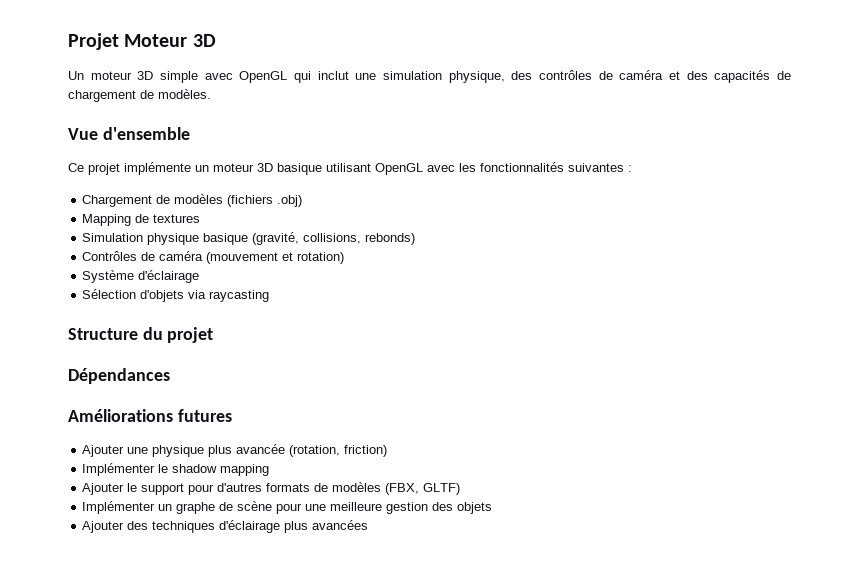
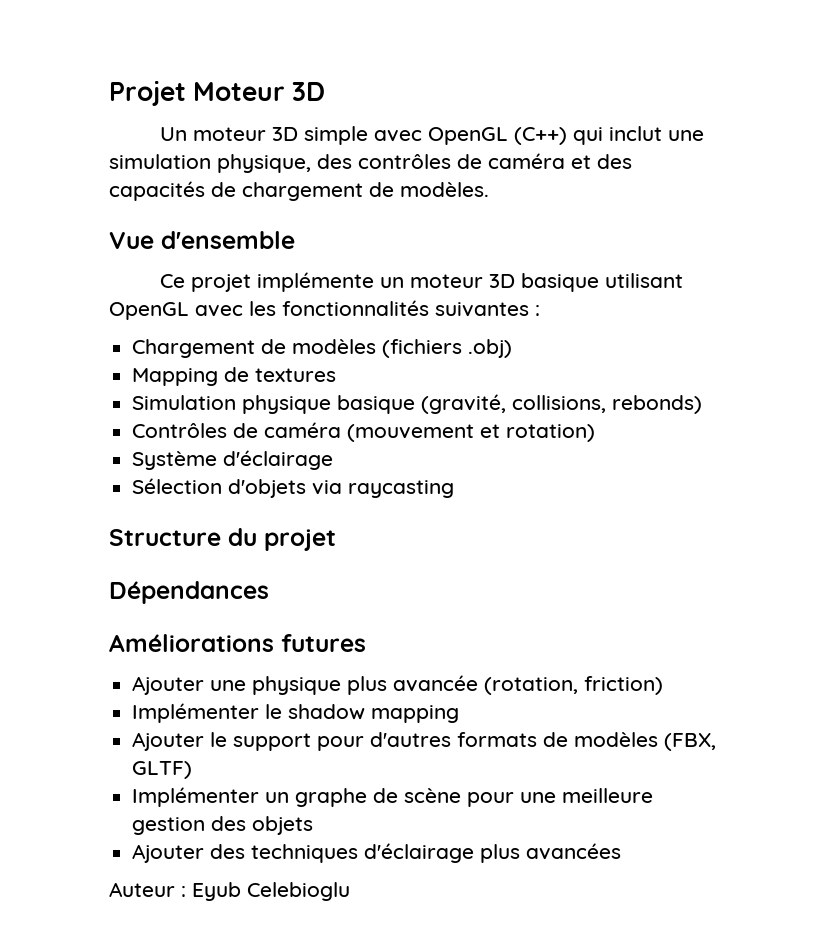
- Un moteur 3D simple avec OpenGL qui inclut une simulation physique, des contrôles de caméra et des capacités de chargement de modèles.
+ Un moteur 3D simple avec OpenGL (C++) qui inclut une simulation physique, des contrôles de caméra et des capacités de chargement de modèles.
+ Auteur : Eyub Celebioglu

